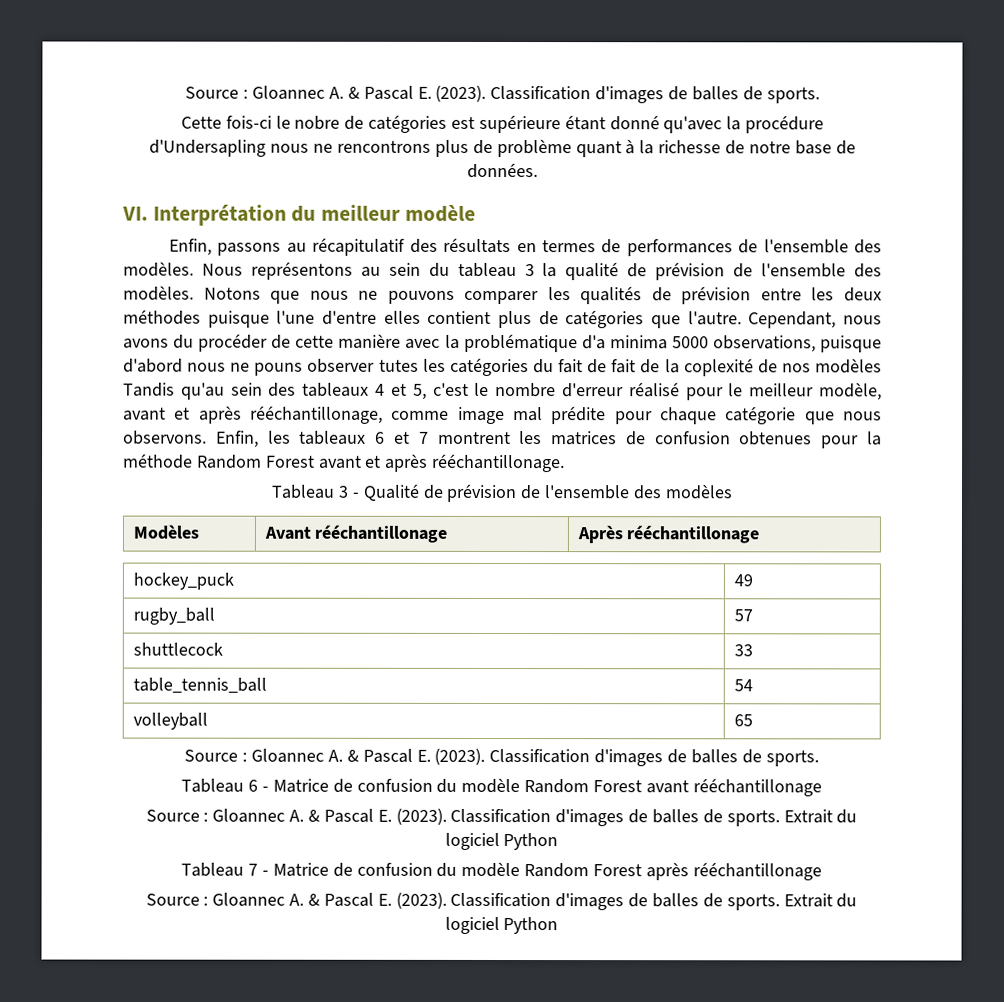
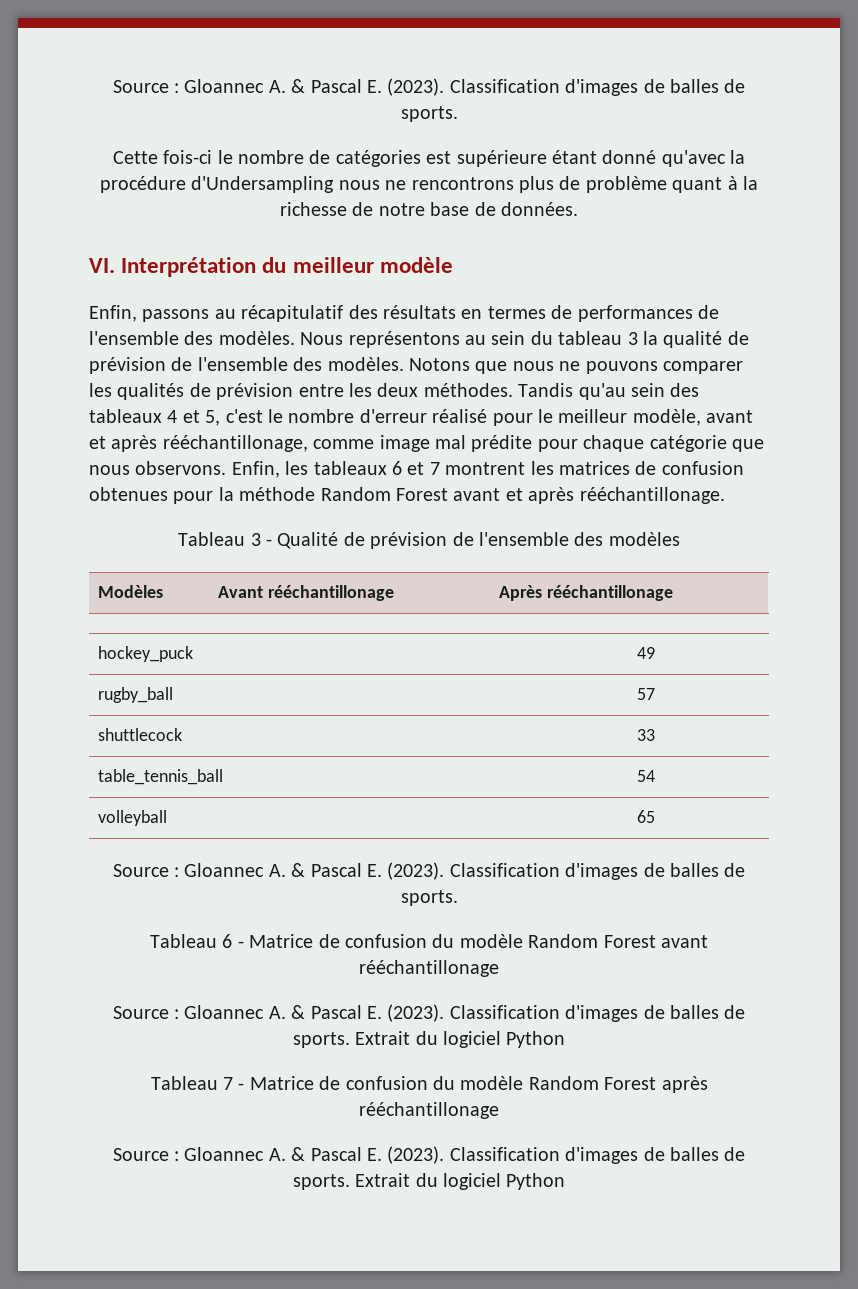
- Cette fois-ci le nobre de catégories est supérieure étant donné qu'avec la procédure d'Undersapling nous ne rencontrons plus de problème quant à la richesse de notre base de données.
+ Cette fois-ci le nombre de catégories est supérieure étant donné qu'avec la procédure d'Undersampling nous ne rencontrons plus de problème quant à la richesse de notre base de données.
- Notons que nous ne pouvons comparer les qualités de prévision entre les deux méthodes puisque l'une d'entre elles contient plus de catégories que l'autre. Cependant, nous avons du procéder de cette manière avec la problématique d'a minima 5000 observations, puisque d'abord nous ne pouns observer tutes les catégories du fait de fait de la coplexité de nos modèles Tandis qu'au sein des tableaux 4 et 5, c'est le nombre d'erreur réalisé pour le meilleur modèle, avant et après rééchantillonage, comme image mal prédite pour chaque catégorie que nous observons.
+ Notons que nous ne pouvons comparer les qualités de prévision entre les deux méthodes. Tandis qu'au sein des tableaux 4 et 5, c'est le nombre d'erreur réalisé pour le meilleur modèle, avant et après rééchantillonage, comme image mal prédite pour chaque catégorie que nous observons.

